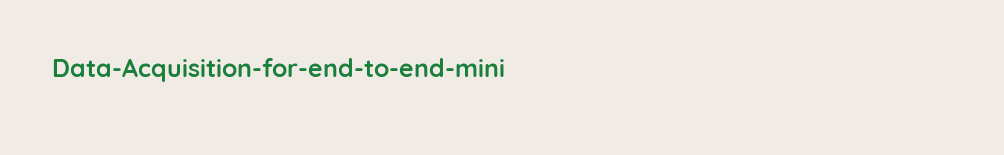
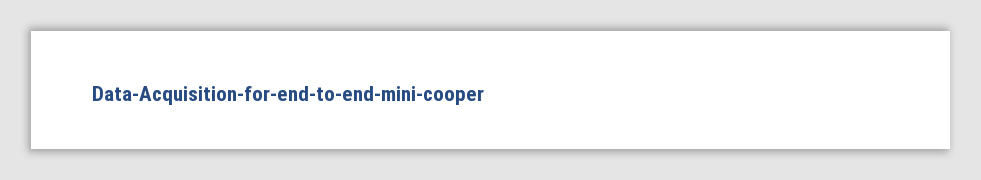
- Data-Acquisition-for-end-to-end-mini
+ Data-Acquisition-for-end-to-end-mini-cooper

